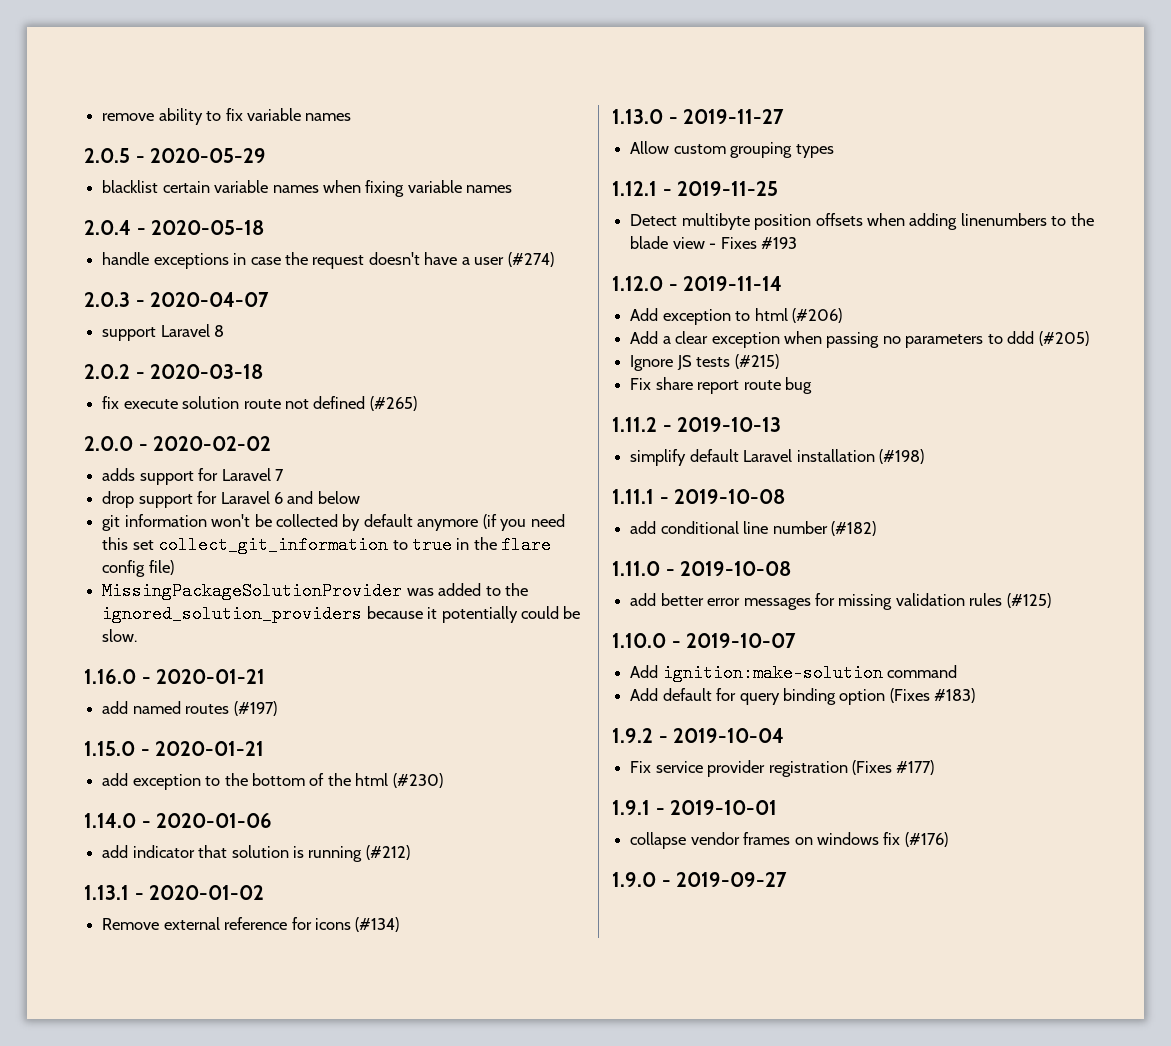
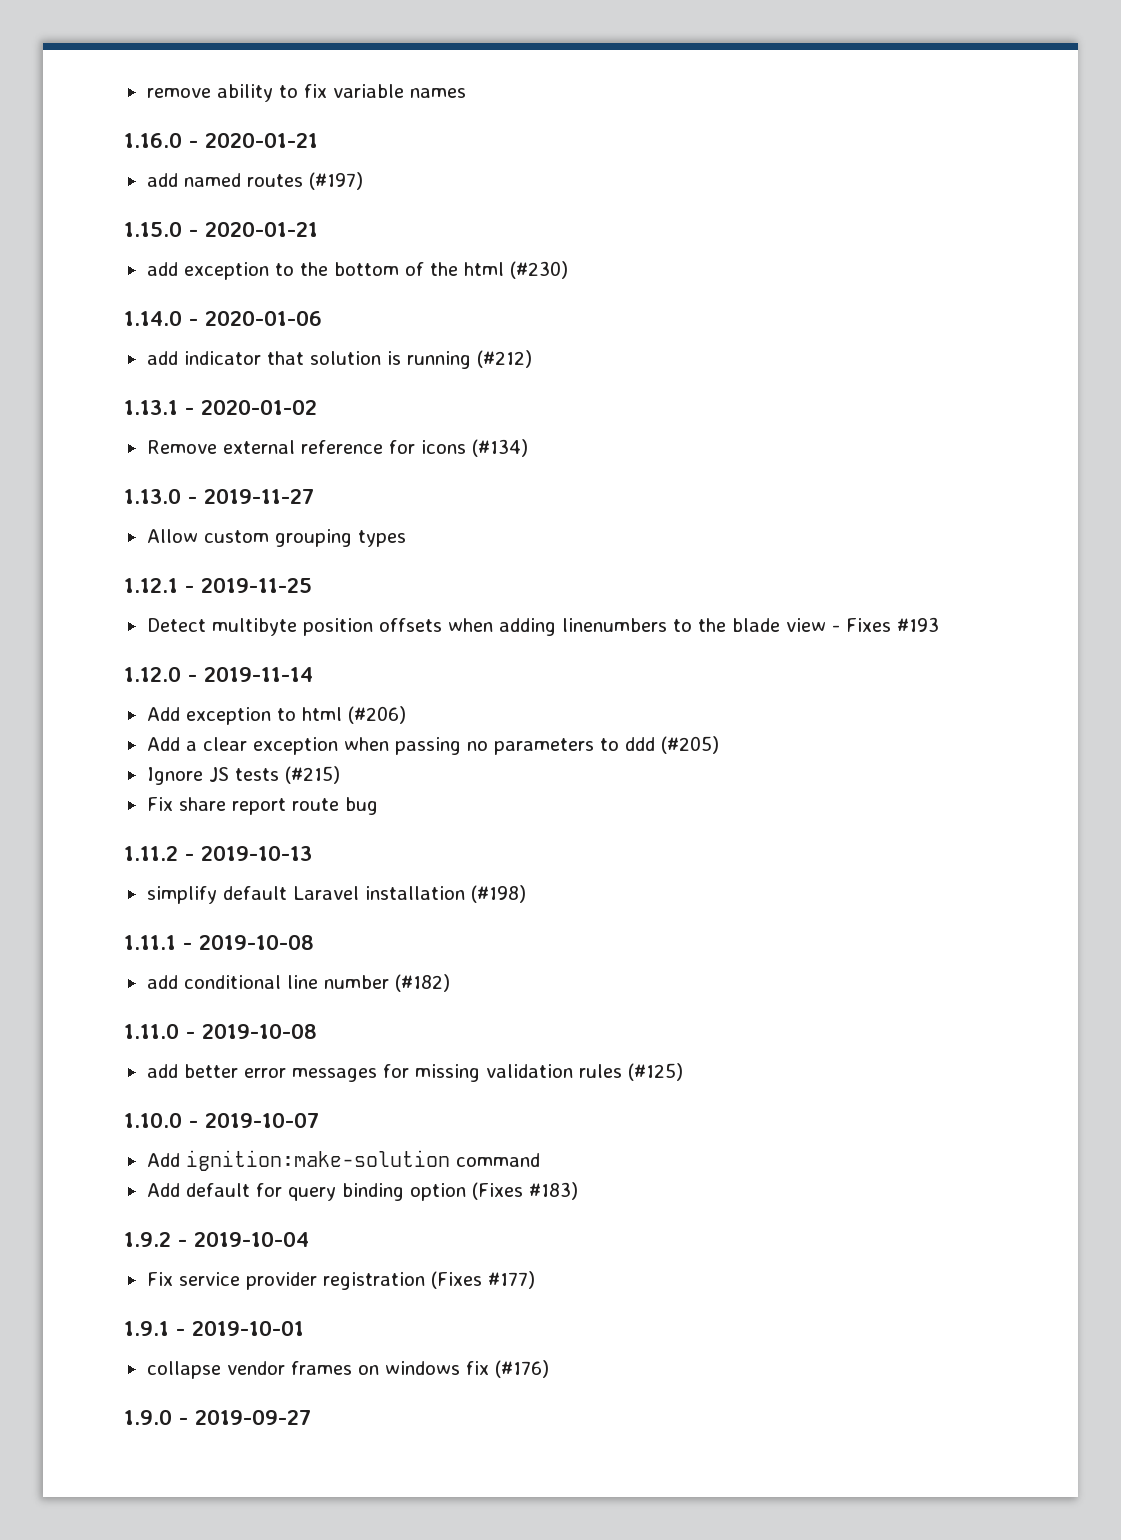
- 2.0.5 - 2020-05-29
- blacklist certain variable names when fixing variable names
- 2.0.4 - 2020-05-18
- handle exceptions in case the request doesn't have a user (#274)
- 2.0.3 - 2020-04-07
- support Laravel 8
- 2.0.2 - 2020-03-18
- fix execute solution route not defined (#265)
- 2.0.0 - 2020-02-02
- adds support for Laravel 7
- drop support for Laravel 6 and below
- git information won't be collected by default anymore (if you need this set collect_git_information to true in the flare config file)
- MissingPackageSolutionProvider was added to the ignored_solution_providers because it potentially could be slow.

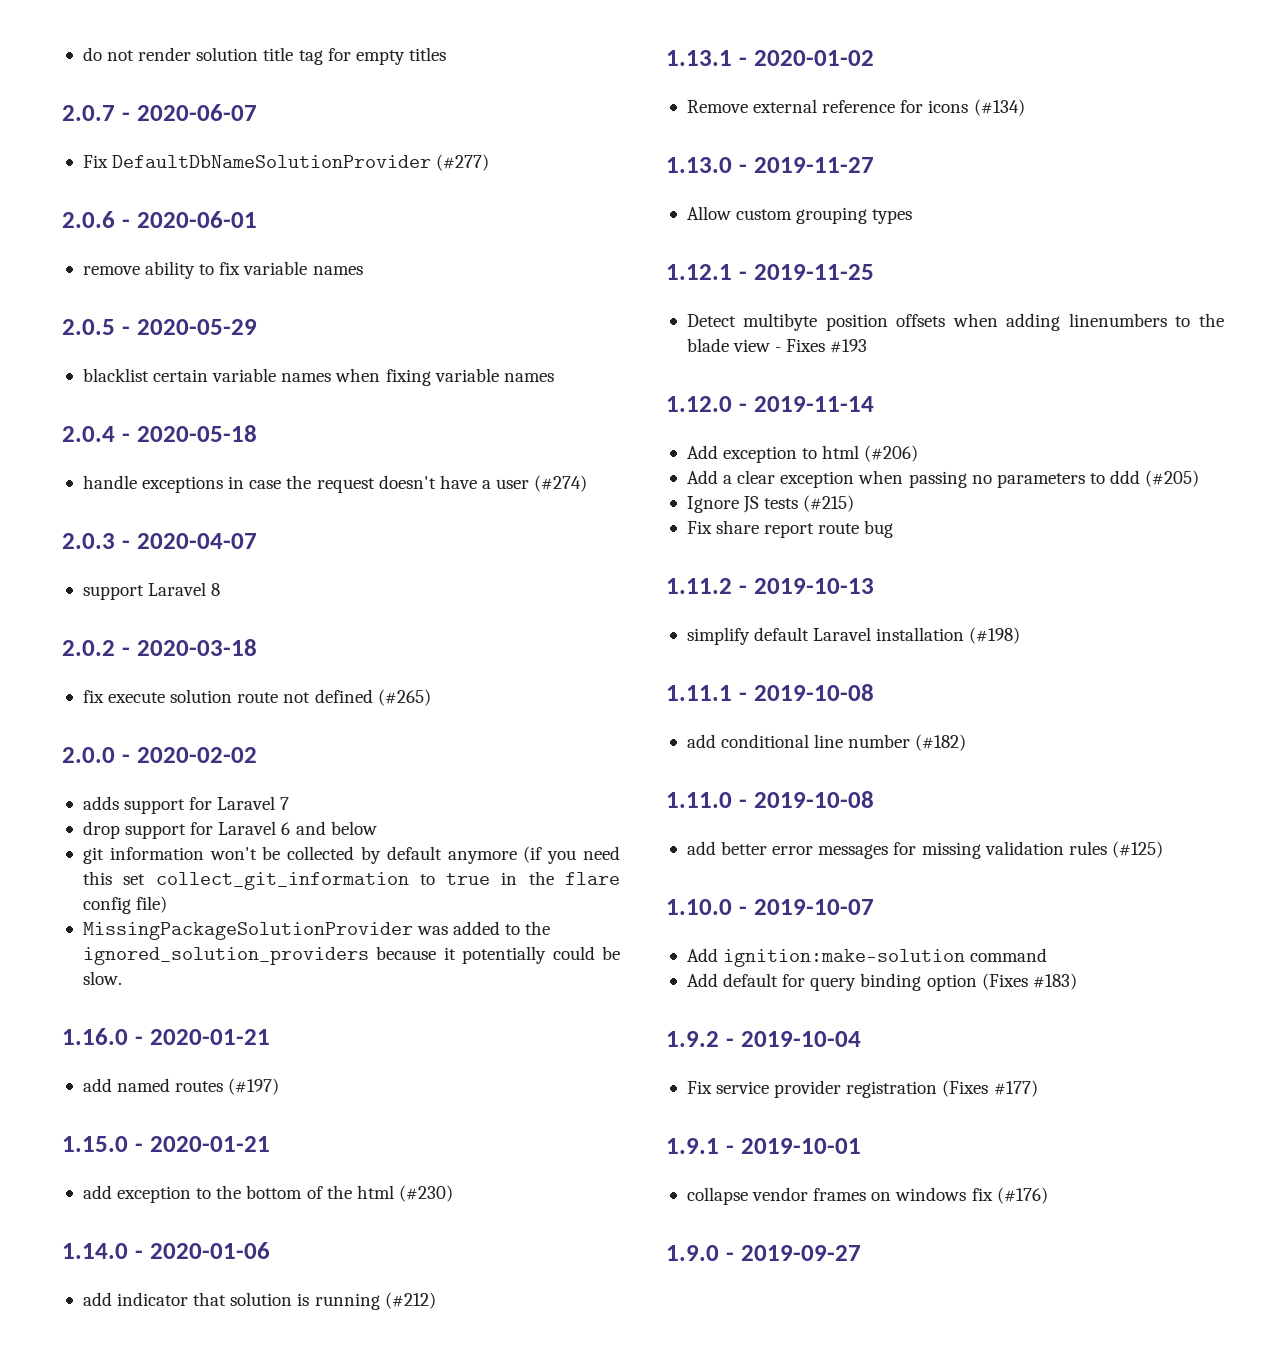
+ do not render solution title tag for empty titles
+ 2.0.7 - 2020-06-07
+ Fix DefaultDbNameSolutionProvider (#277)
+ 2.0.6 - 2020-06-01
+ 2.0.5 - 2020-05-29
+ blacklist certain variable names when fixing variable names
+ 2.0.4 - 2020-05-18
+ handle exceptions in case the request doesn't have a user (#274)
+ 2.0.3 - 2020-04-07
+ support Laravel 8
+ 2.0.2 - 2020-03-18
+ fix execute solution route not defined (#265)
+ 2.0.0 - 2020-02-02
+ adds support for Laravel 7
+ drop support for Laravel 6 and below
+ git information won't be collected by default anymore (if you need this set collect_git_information to true in the flare config file)
+ MissingPackageSolutionProvider was added to the ignored_solution_providers because it potentially could be slow.

